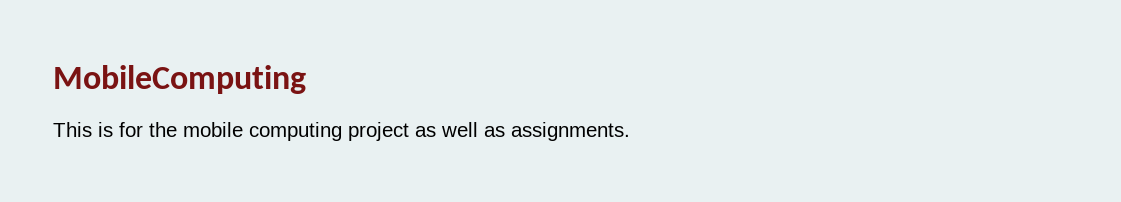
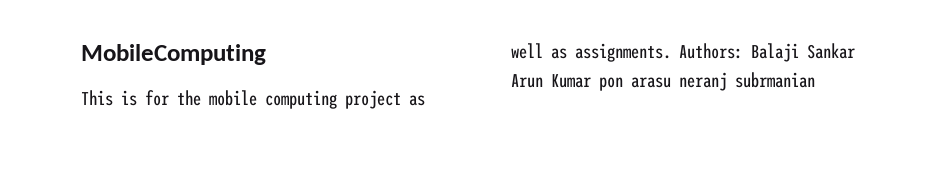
+ Authors: Balaji Sankar Arun Kumar pon arasu neranj subrmanian

